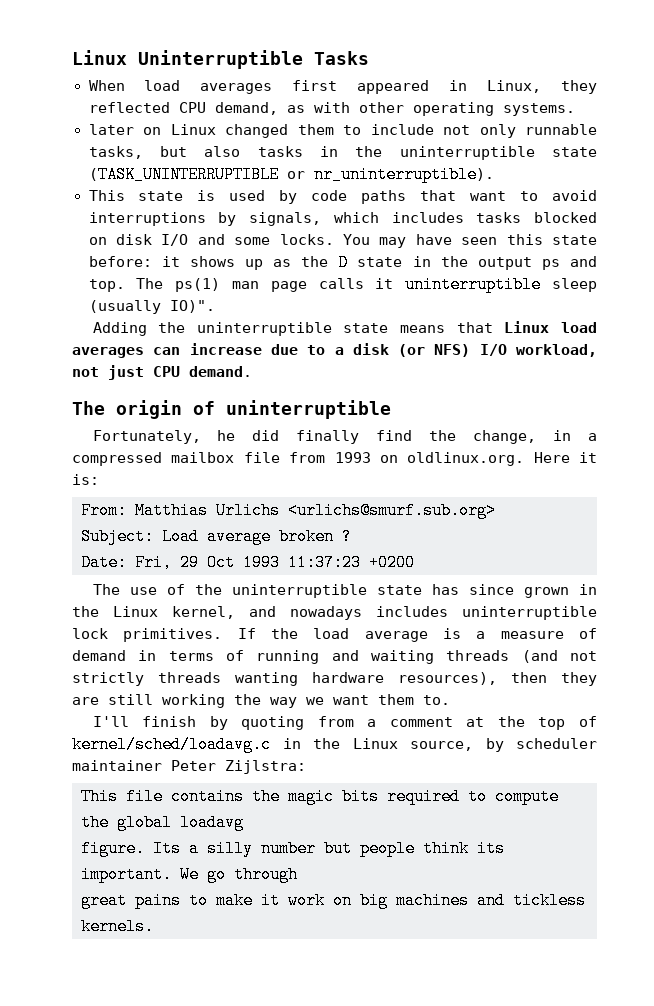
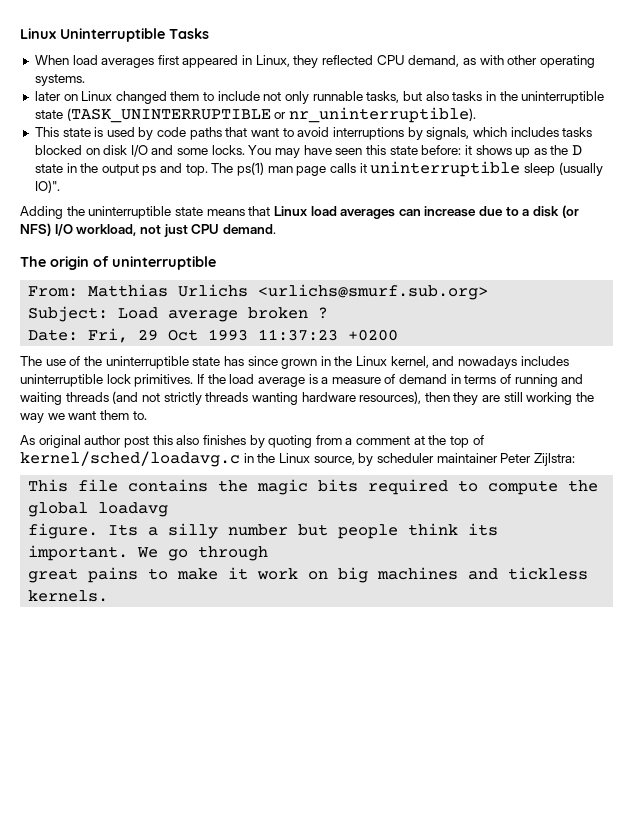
- Fortunately, he did finally find the change, in a compressed mailbox file from 1993 on oldlinux.org. Here it is:
- I'll finish by quoting from a comment at the top of kernel/sched/loadavg.c in the Linux source, by scheduler maintainer Peter Zijlstra:
+ As original author post this also finishes by quoting from a comment at the top of kernel/sched/loadavg.c in the Linux source, by scheduler maintainer Peter Zijlstra:

